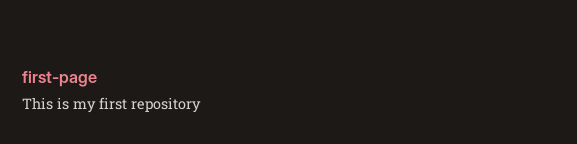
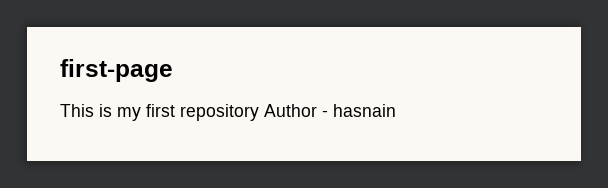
- This is my first repository
+ This is my first repository Author - hasnain

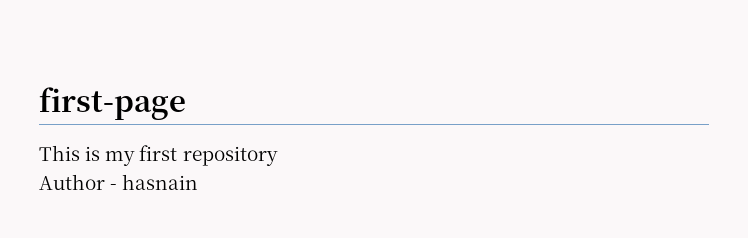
- This is my first repository Author - hasnain
+ This is my first repository
+ Author - hasnain

